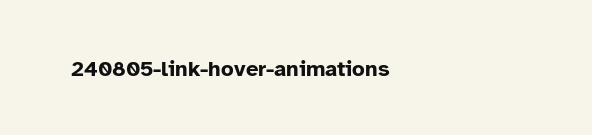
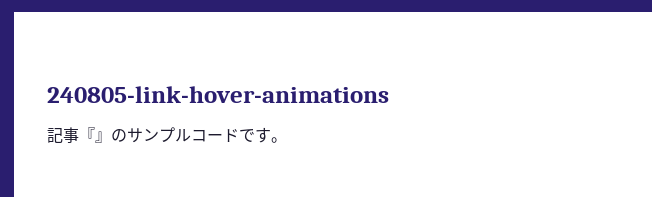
+ 記事『』のサンプルコードです。

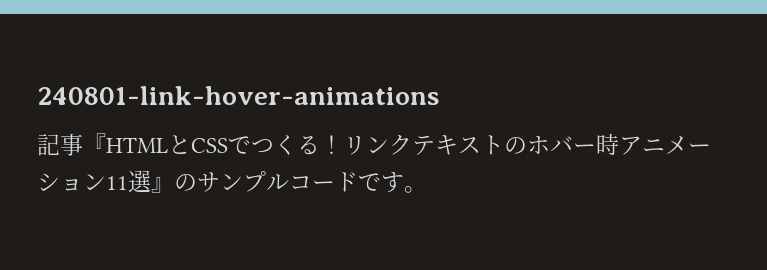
- 240805-link-hover-animations
+ 240801-link-hover-animations
- 記事『』のサンプルコードです。
+ 記事『HTMLとCSSでつくる！リンクテキストのホバー時アニメーション11選』のサンプルコードです。

